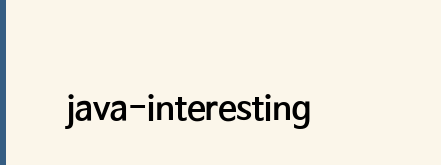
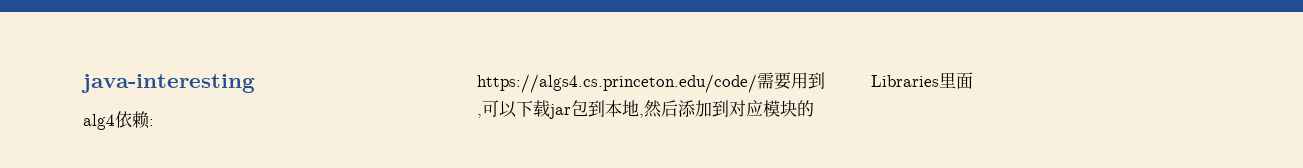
+ alg4依赖: https://algs4.cs.princeton.edu/code/需要用到,可以下载jar包到本地,然后添加到对应模块的Libraries里面

